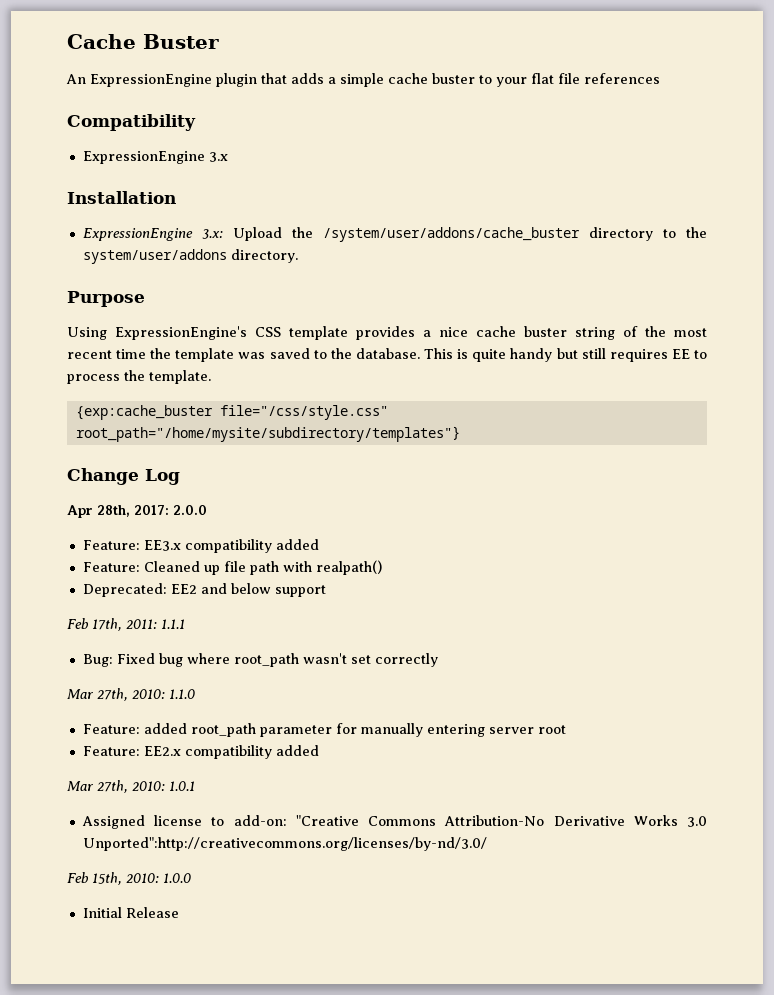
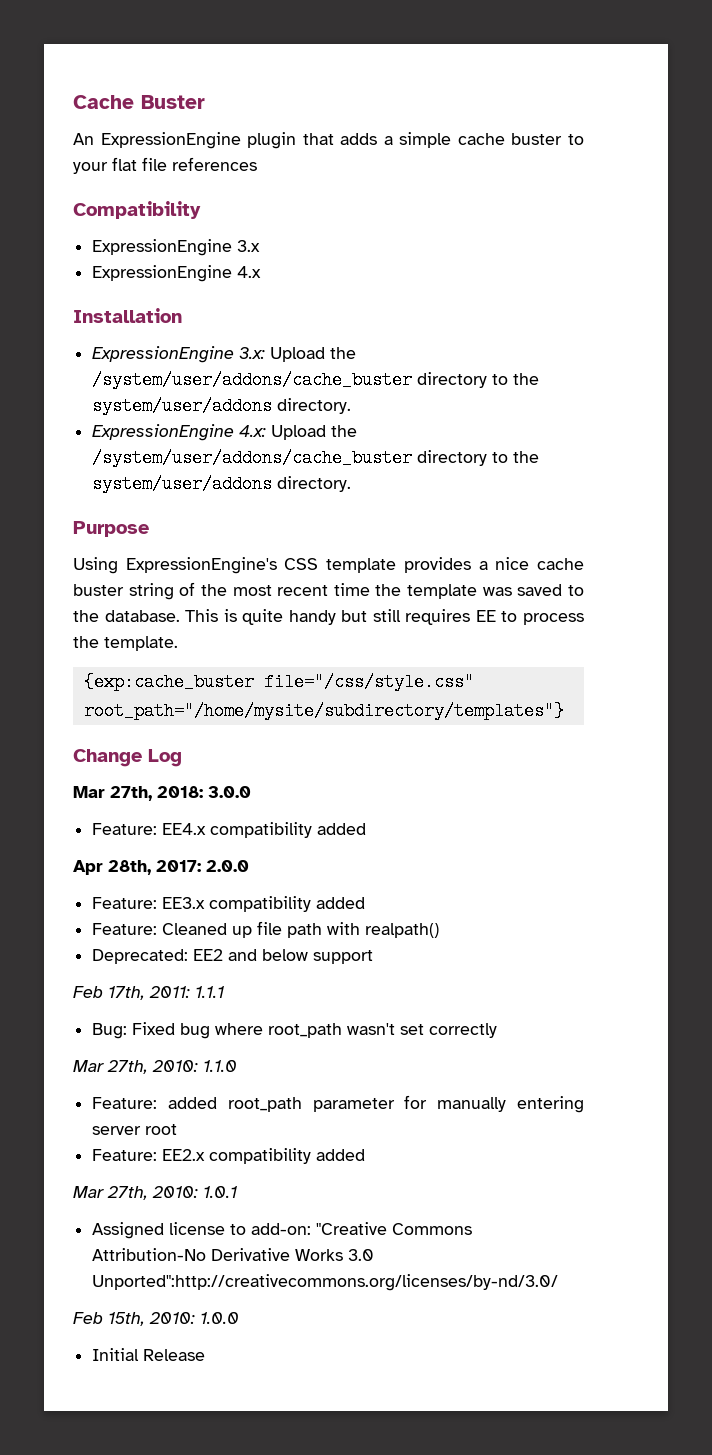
+ ExpressionEngine 4.x
+ ExpressionEngine 4.x: Upload the /system/user/addons/cache_buster directory to the system/user/addons directory.
+ Mar 27th, 2018: 3.0.0
+ Feature: EE4.x compatibility added

